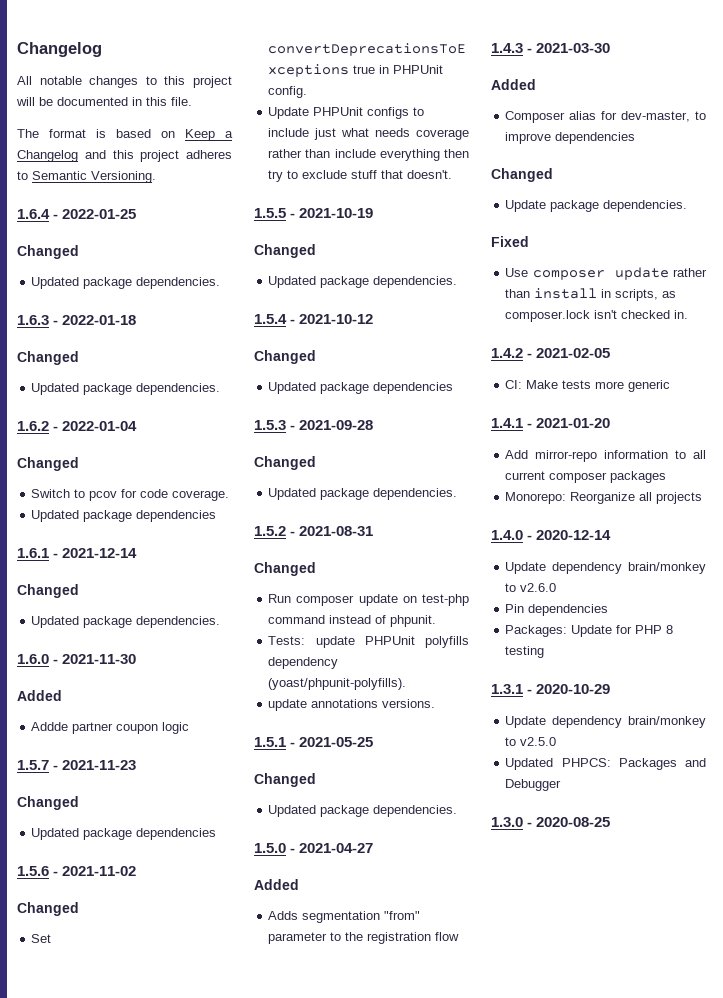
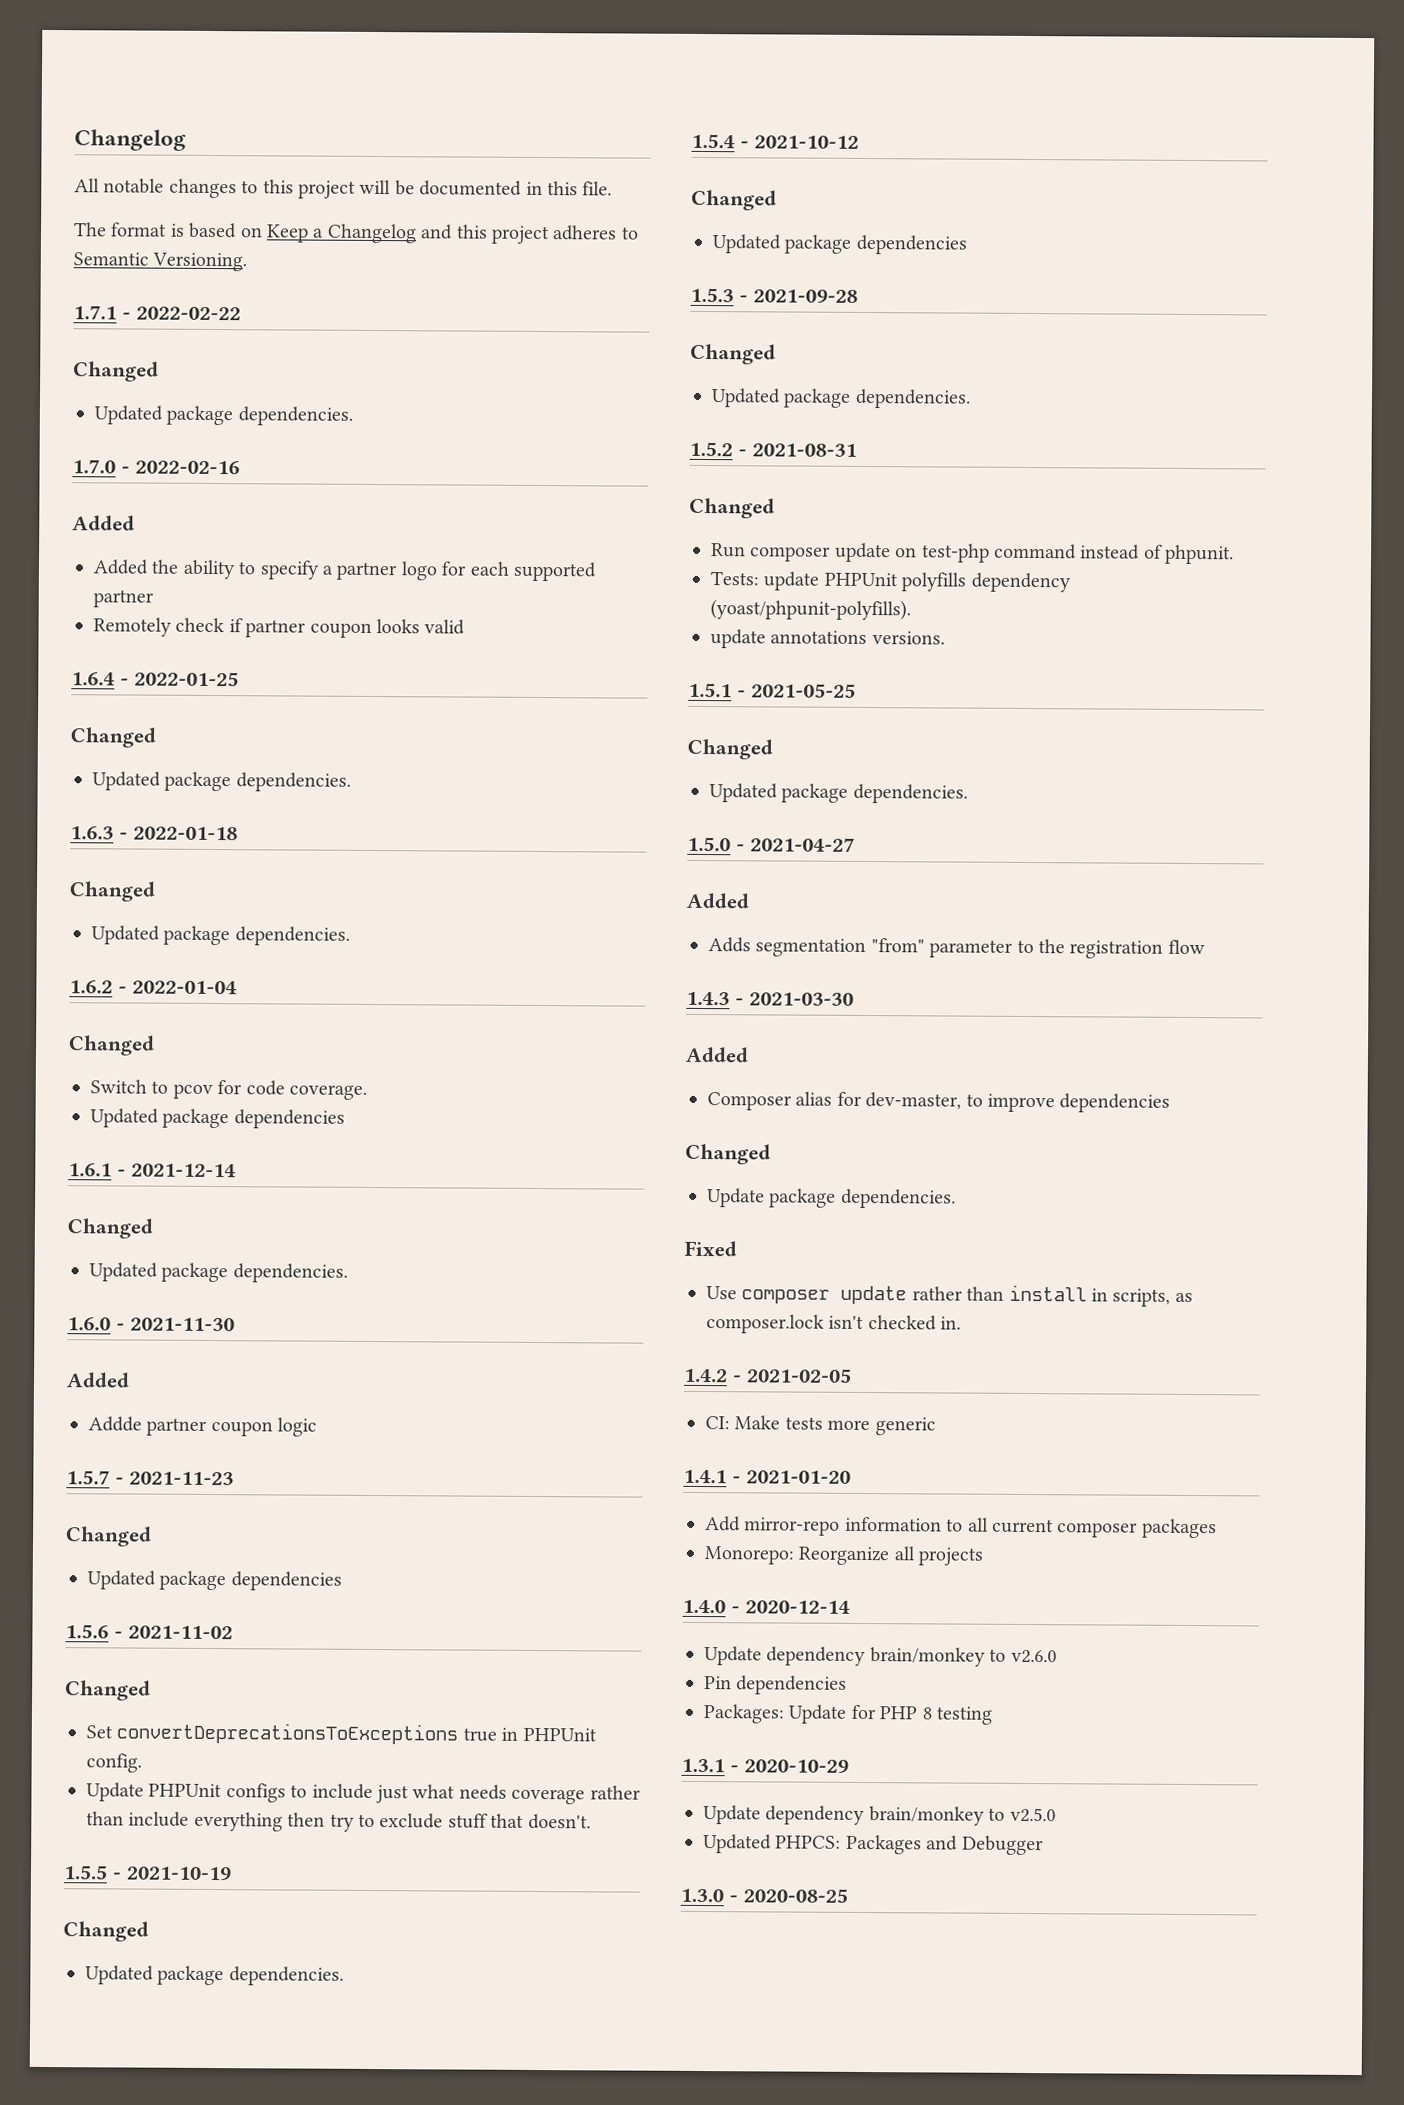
+ 1.7.1 - 2022-02-22
+ Changed
+ Updated package dependencies.
+ 1.7.0 - 2022-02-16
+ Added
+ Added the ability to specify a partner logo for each supported partner
+ Remotely check if partner coupon looks valid

